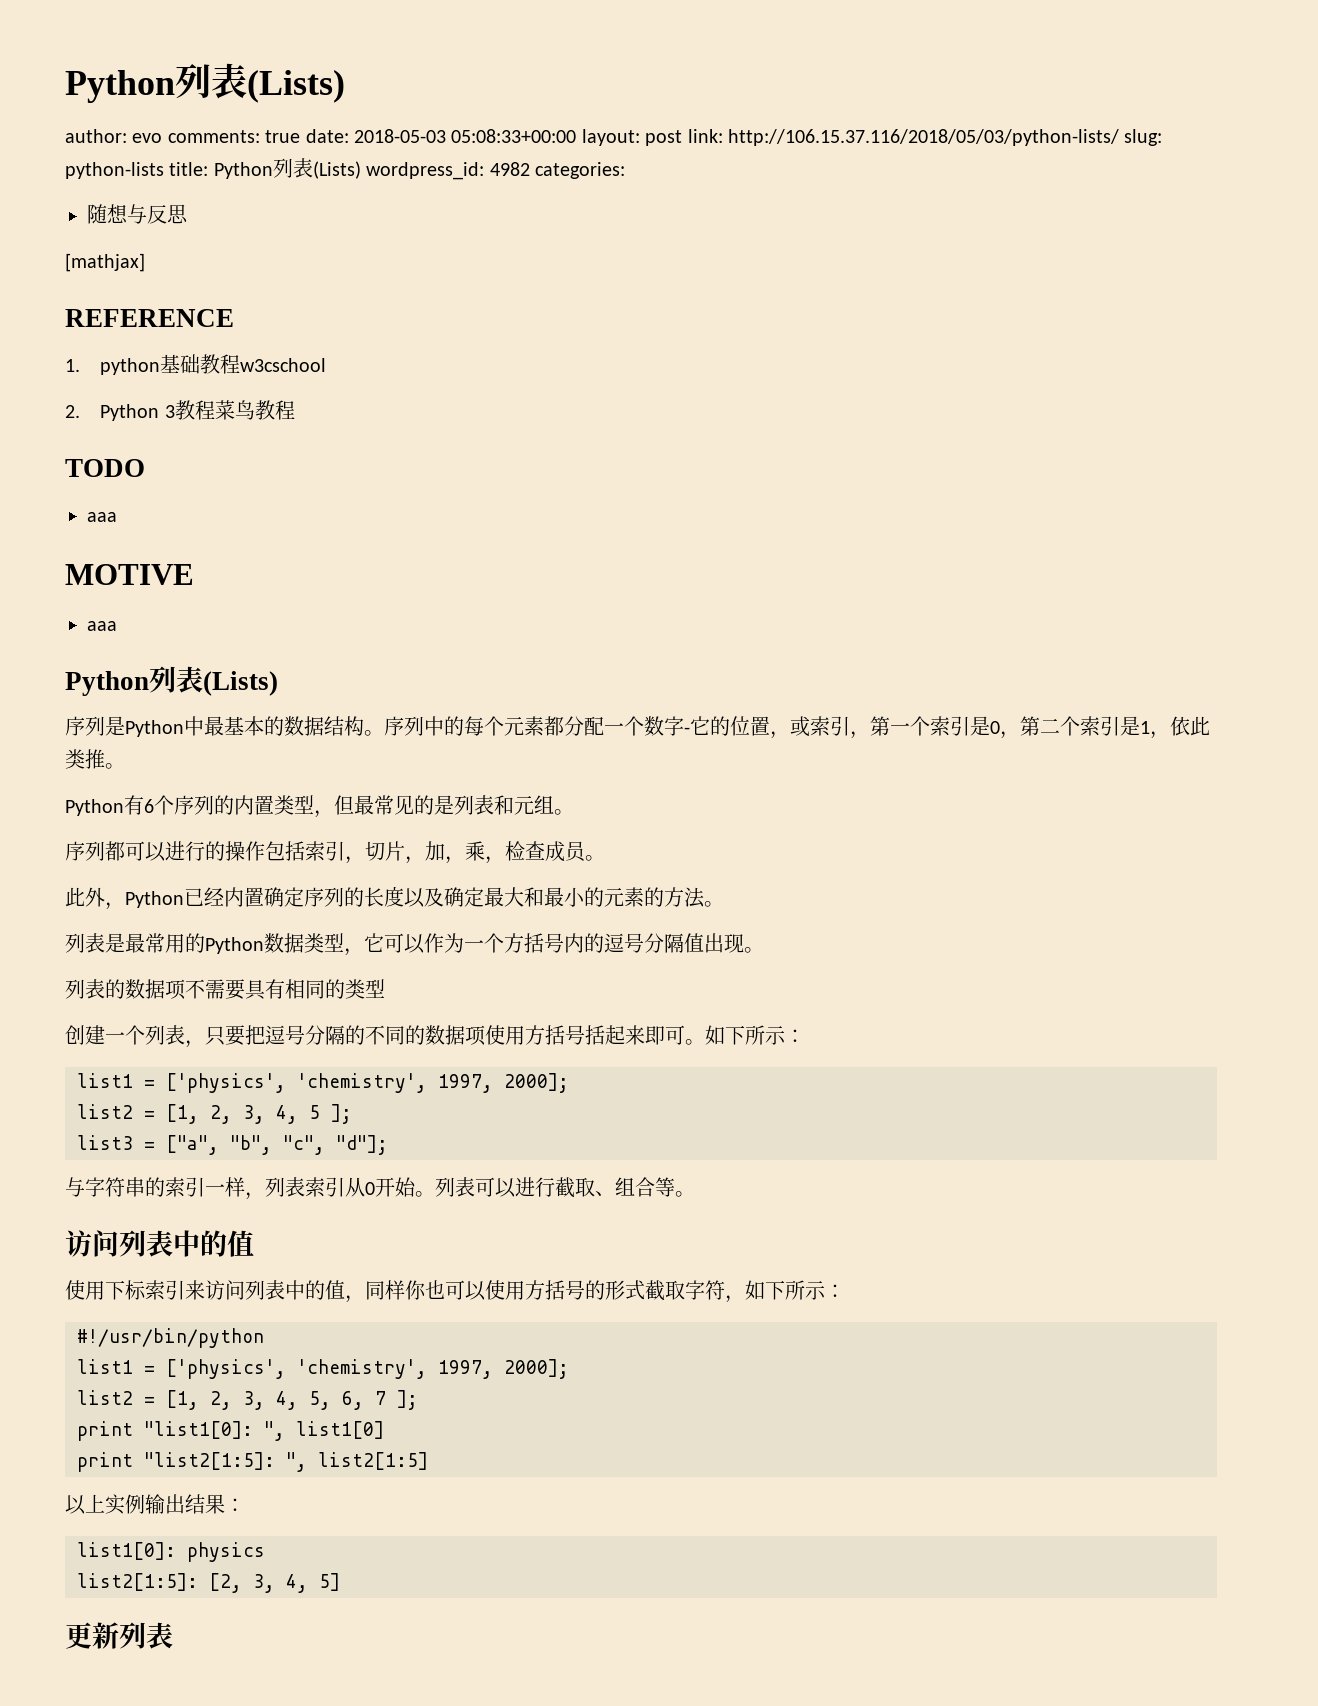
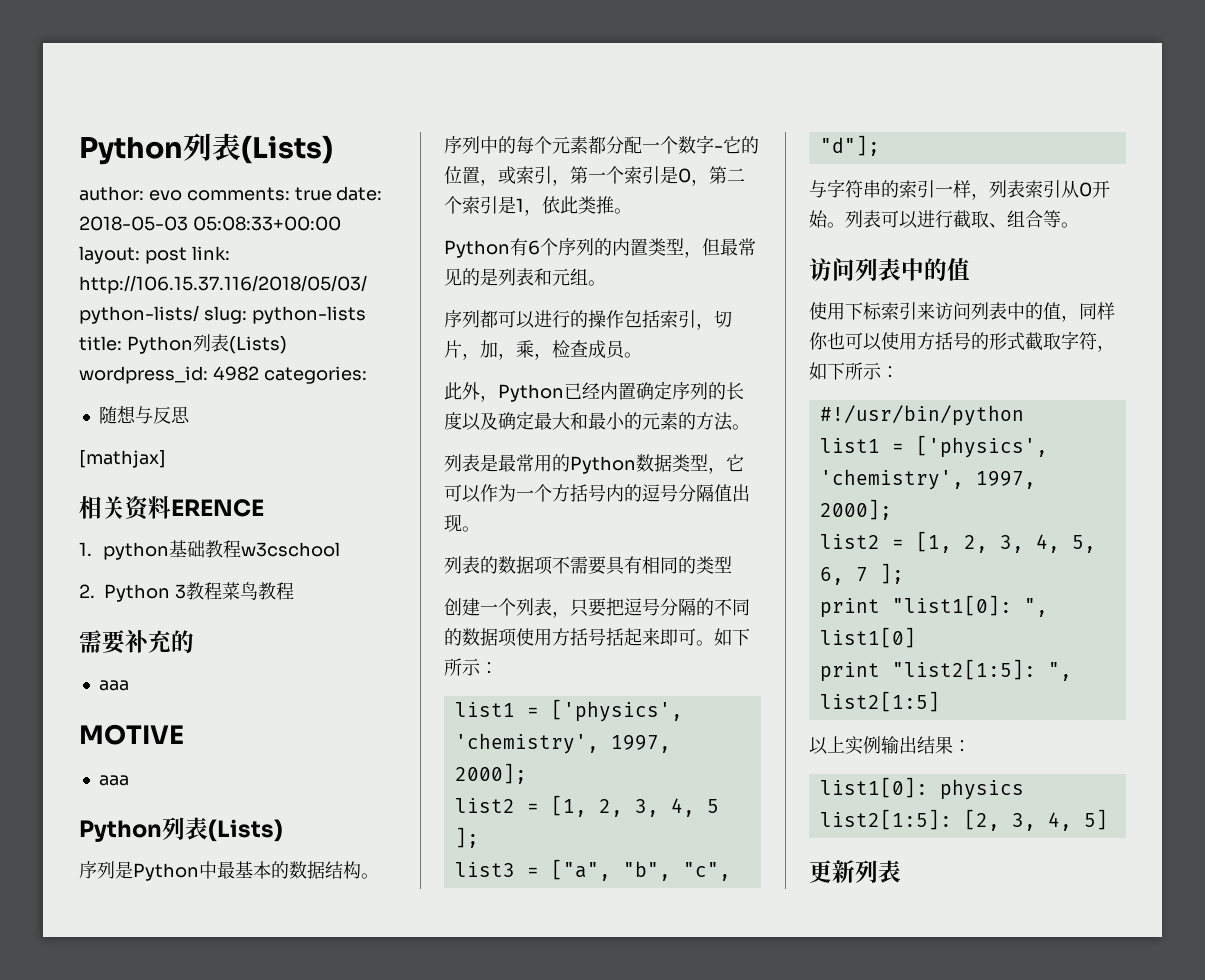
- REFERENCE
+ 相关资料ERENCE
- TODO
+ 需要补充的

